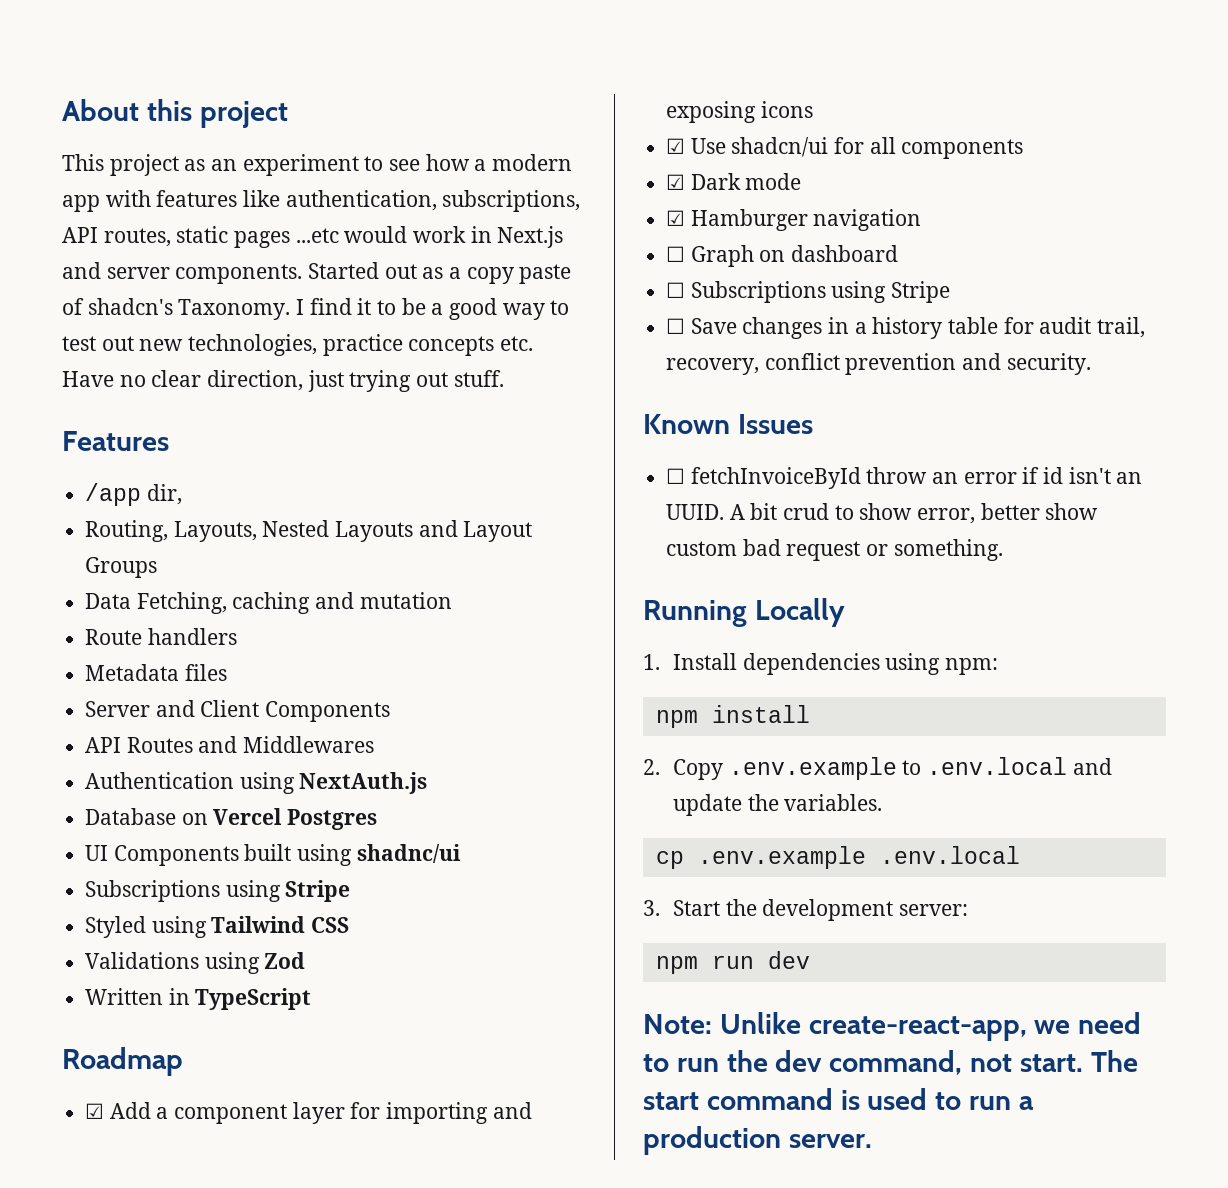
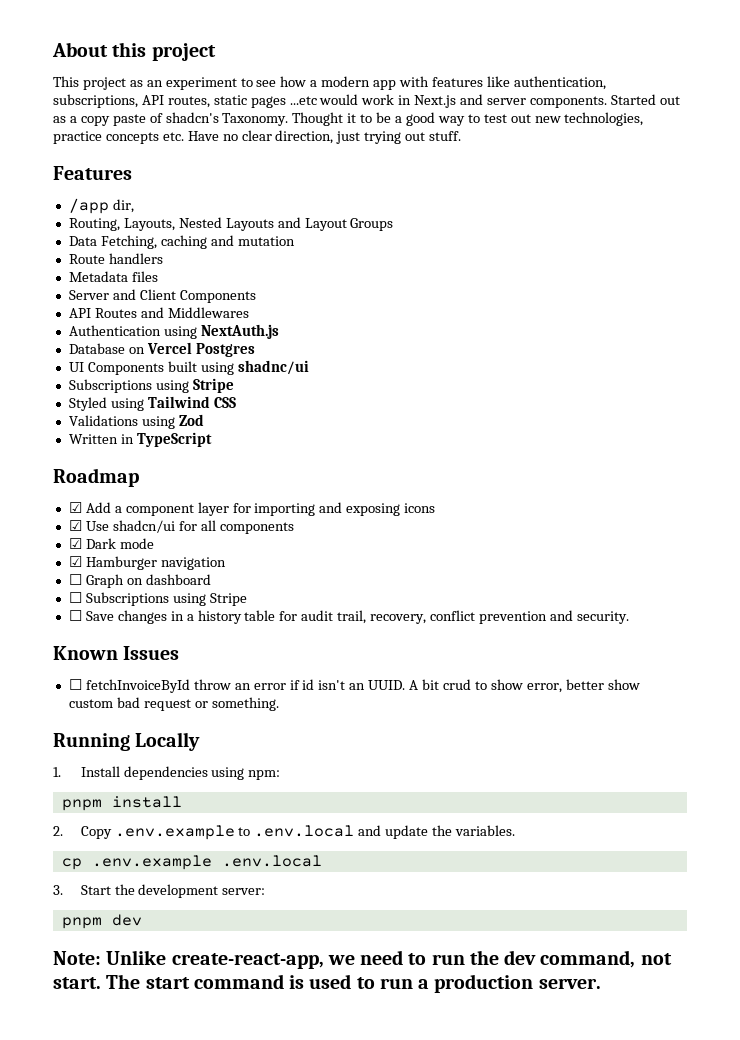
- I find it to be a good way to test out new technologies, practice concepts etc. Have no clear direction, just trying out stuff.
+ Thought it to be a good way to test out new technologies, practice concepts etc. Have no clear direction, just trying out stuff.
- npm install
+ pnpm install
- npm run dev
+ pnpm dev

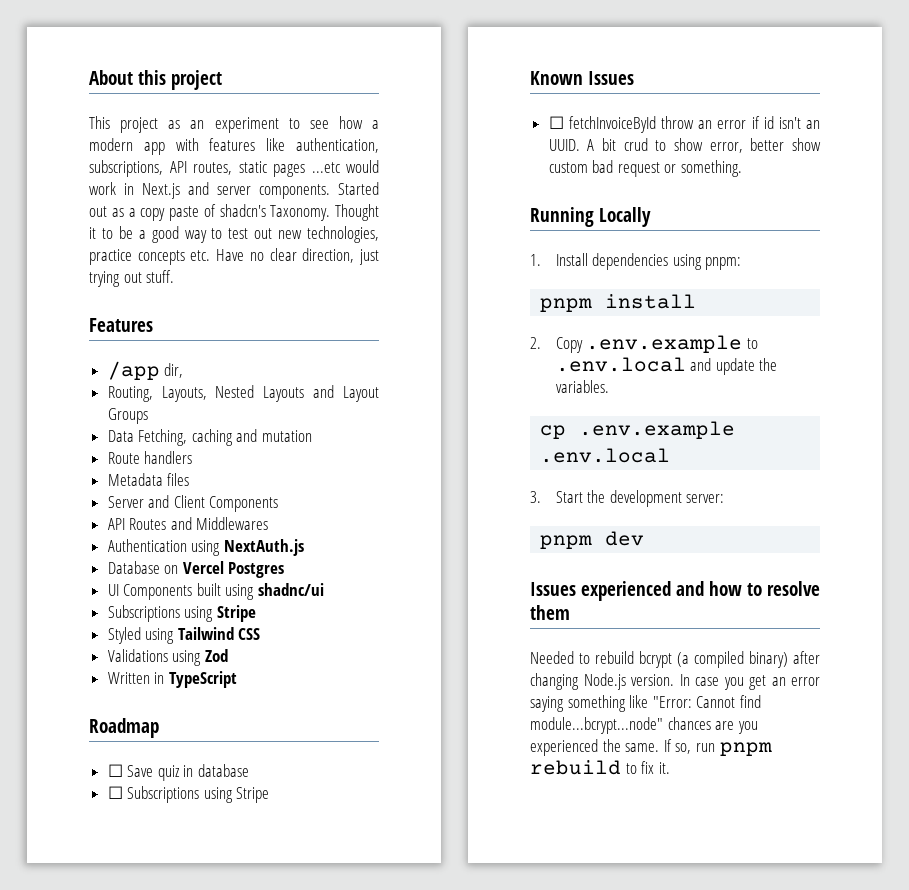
- ☑ Add a component layer for importing and exposing icons
- ☑ Use shadcn/ui for all components
- ☑ Dark mode
- ☑ Hamburger navigation
- ☐ Graph on dashboard
+ ☐ Save quiz in database
  ☐ Subscriptions using Stripe
- ☐ Save changes in a history table for audit trail, recovery, conflict prevention and security.
- 1. Install dependencies using npm:
+ 1. Install dependencies using pnpm:
- Note: Unlike create-react-app, we need to run the dev command, not start. The start command is used to run a production server.
+ Issues experienced and how to resolve them
+ Needed to rebuild bcrypt (a compiled binary) after changing Node.js version. In case you get an error saying something like "Error: Cannot find module...bcrypt...node" chances are you experienced the same. If so, run pnpm rebuild to fix it.

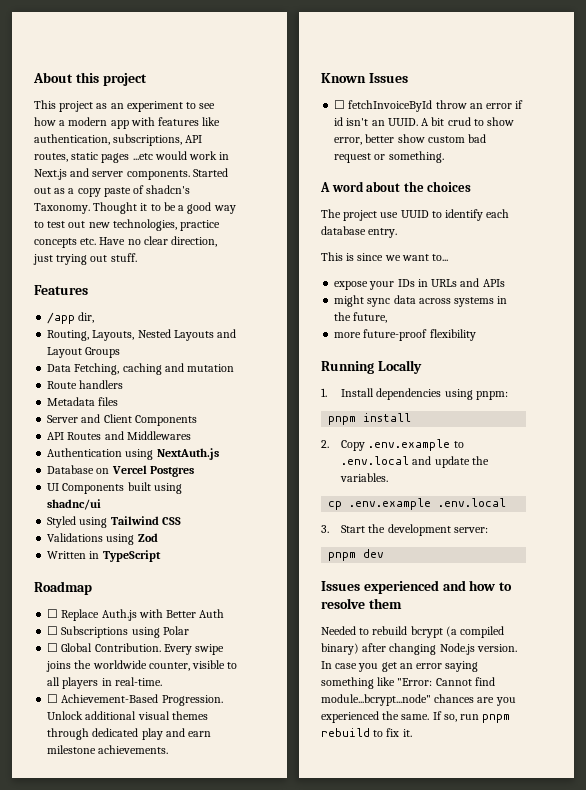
  UI Components built using shadnc/ui
- Subscriptions using Stripe
- ☐ Save quiz in database
- ☐ Subscriptions using Stripe
+ ☐ Replace Auth.js with Better Auth
+ ☐ Subscriptions using Polar
+ ☐ Global Contribution. Every swipe joins the worldwide counter, visible to all players in real-time.
+ ☐ Achievement-Based Progression. Unlock additional visual themes through dedicated play and earn milestone achievements.
+ A word about the choices
+ The project use UUID to identify each database entry.
+ This is since we want to...
+ expose your IDs in URLs and APIs
+ might sync data across systems in the future,
+ more future-proof flexibility

